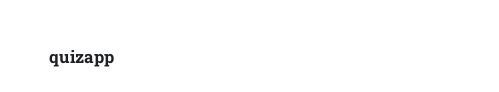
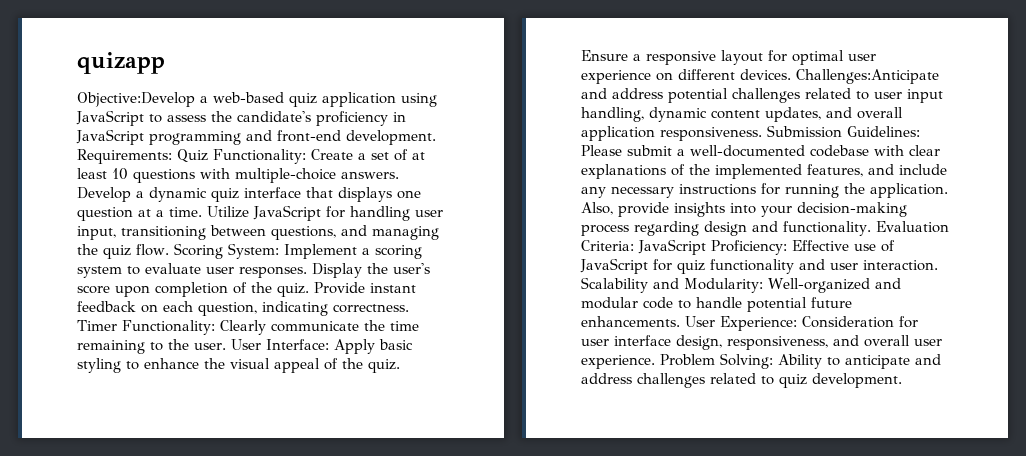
+ Objective:Develop a web-based quiz application using JavaScript to assess the candidate's proficiency in JavaScript programming and front-end development. Requirements: Quiz Functionality: Create a set of at least 10 questions with multiple-choice answers. Develop a dynamic quiz interface that displays one question at a time. Utilize JavaScript for handling user input, transitioning between questions, and managing the quiz flow. Scoring System: Implement a scoring system to evaluate user responses. Display the user's score upon completion of the quiz. Provide instant feedback on each question, indicating correctness. Timer Functionality: Clearly communicate the time remaining to the user. User Interface: Apply basic styling to enhance the visual appeal of the quiz. Ensure a responsive layout for optimal user experience on different devices. Challenges:Anticipate and address potential challenges related to user input handling, dynamic content updates, and overall application responsiveness. Submission Guidelines: Please submit a well-documented codebase with clear explanations of the implemented features, and include any necessary instructions for running the application. Also, provide insights into your decision-making process regarding design and functionality. Evaluation Criteria: JavaScript Proficiency: Effective use of JavaScript for quiz functionality and user interaction. Scalability and Modularity: Well-organized and modular code to handle potential future enhancements. User Experience: Consideration for user interface design, responsiveness, and overall user experience. Problem Solving: Ability to anticipate and address challenges related to quiz development.

